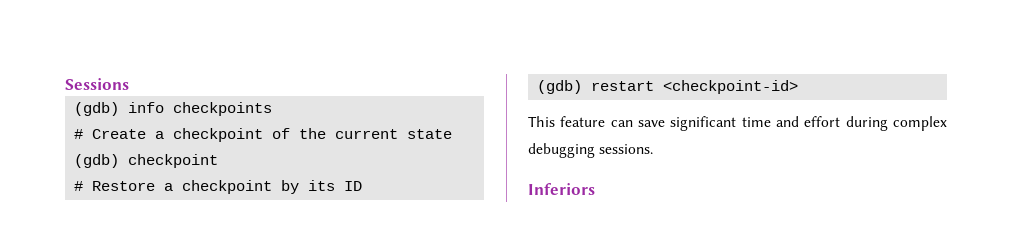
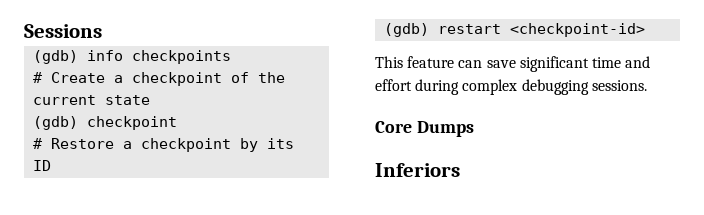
+ Core Dumps

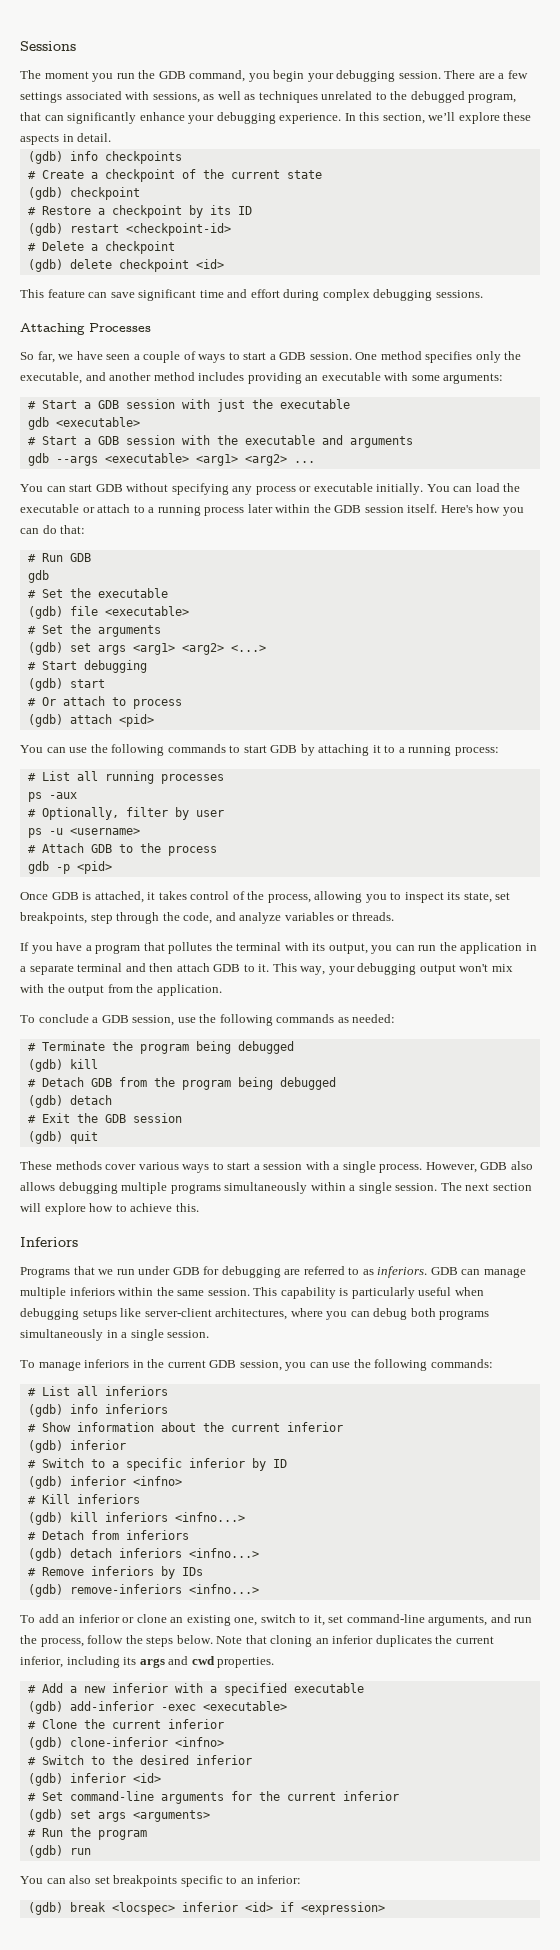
+ The moment you run the GDB command, you begin your debugging session. There are a few settings associated with sessions, as well as techniques unrelated to the debugged program, that can significantly enhance your debugging experience. In this section, we’ll explore these aspects in detail.
+ # Delete a checkpoint
+ (gdb) delete checkpoint <id>
- Core Dumps
+ Attaching Processes
+ So far, we have seen a couple of ways to start a GDB session. One method specifies only the executable, and another method includes providing an executable with some arguments:
+ # Start a GDB session with just the executable
+ gdb <executable>
+ # Start a GDB session with the executable and arguments
+ gdb --args <executable> <arg1> <arg2> ...
+ You can start GDB without specifying any process or executable initially. You can load the executable or attach to a running process later within the GDB session itself. Here's how you can do that:
+ # Run GDB
+ gdb
+ # Set the executable
+ (gdb) file <executable>
+ # Set the arguments
+ (gdb) set args <arg1> <arg2> <...>
+ # Start debugging
+ (gdb) start
+ # Or attach to process
+ (gdb) attach <pid>
+ You can use the following commands to start GDB by attaching it to a running process:
+ # List all running processes
+ ps -aux
+ # Optionally, filter by user
+ ps -u <username>
+ # Attach GDB to the process
+ gdb -p <pid>
+ Once GDB is attached, it takes control of the process, allowing you to inspect its state, set breakpoints, step through the code, and analyze variables or threads.
+ If you have a program that pollutes the terminal with its output, you can run the application in a separate terminal and then attach GDB to it. This way, your debugging output won't mix with the output from the application.
+ To conclude a GDB session, use the following commands as needed:
+ # Terminate the program being debugged
+ (gdb) kill
+ # Detach GDB from the program being debugged
+ (gdb) detach
+ # Exit the GDB session
+ (gdb) quit
+ These methods cover various ways to start a session with a single process. However, GDB also allows debugging multiple programs simultaneously within a single session. The next section will explore how to achieve this.
  Inferiors
+ Programs that we run under GDB for debugging are referred to as inferiors. GDB can manage multiple inferiors within the same session. This capability is particularly useful when debugging setups like server-client architectures, where you can debug both programs simultaneously in a single session.
+ To manage inferiors in the current GDB session, you can use the following commands:
+ # List all inferiors
+ (gdb) info inferiors
+ # Show information about the current inferior
+ (gdb) inferior
+ # Switch to a specific inferior by ID
+ (gdb) inferior <infno>
+ # Kill inferiors
+ (gdb) kill inferiors <infno...>
+ # Detach from inferiors
+ (gdb) detach inferiors <infno...>
+ # Remove inferiors by IDs
+ (gdb) remove-inferiors <infno...>
+ To add an inferior or clone an existing one, switch to it, set command-line arguments, and run the process, follow the steps below. Note that cloning an inferior duplicates the current inferior, including its args and cwd properties.
+ # Add a new inferior with a specified executable
+ (gdb) add-inferior -exec <executable>
+ # Clone the current inferior
+ (gdb) clone-inferior <infno>
+ # Switch to the desired inferior
+ (gdb) inferior <id>
+ # Set command-line arguments for the current inferior
+ (gdb) set args <arguments>
+ # Run the program
+ (gdb) run
+ You can also set breakpoints specific to an inferior:
+ (gdb) break <locspec> inferior <id> if <expression>

